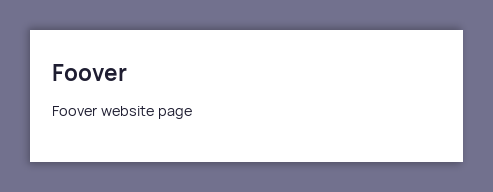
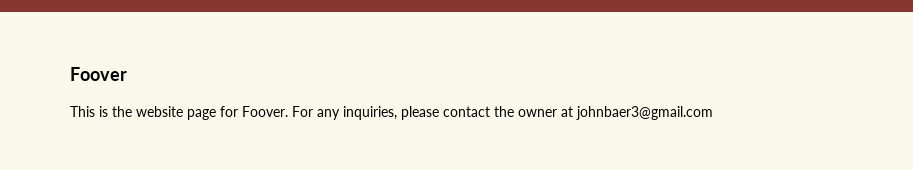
- Foover website page
+ This is the website page for Foover. For any inquiries, please contact the owner at johnbaer3@gmail.com

